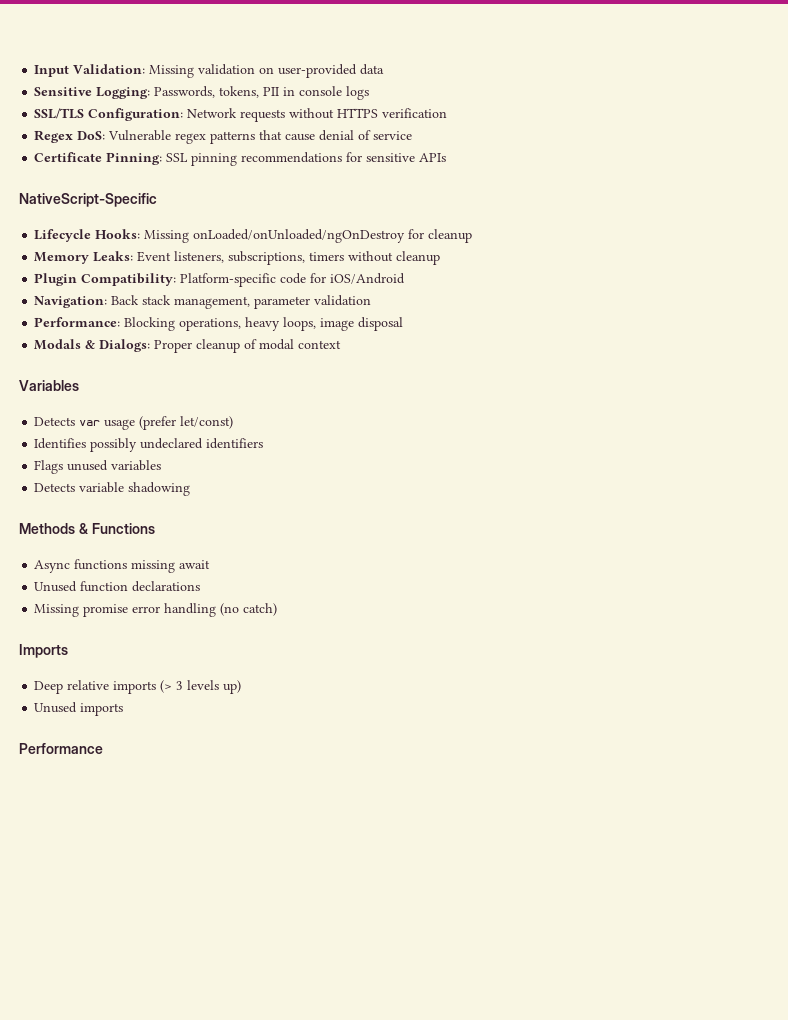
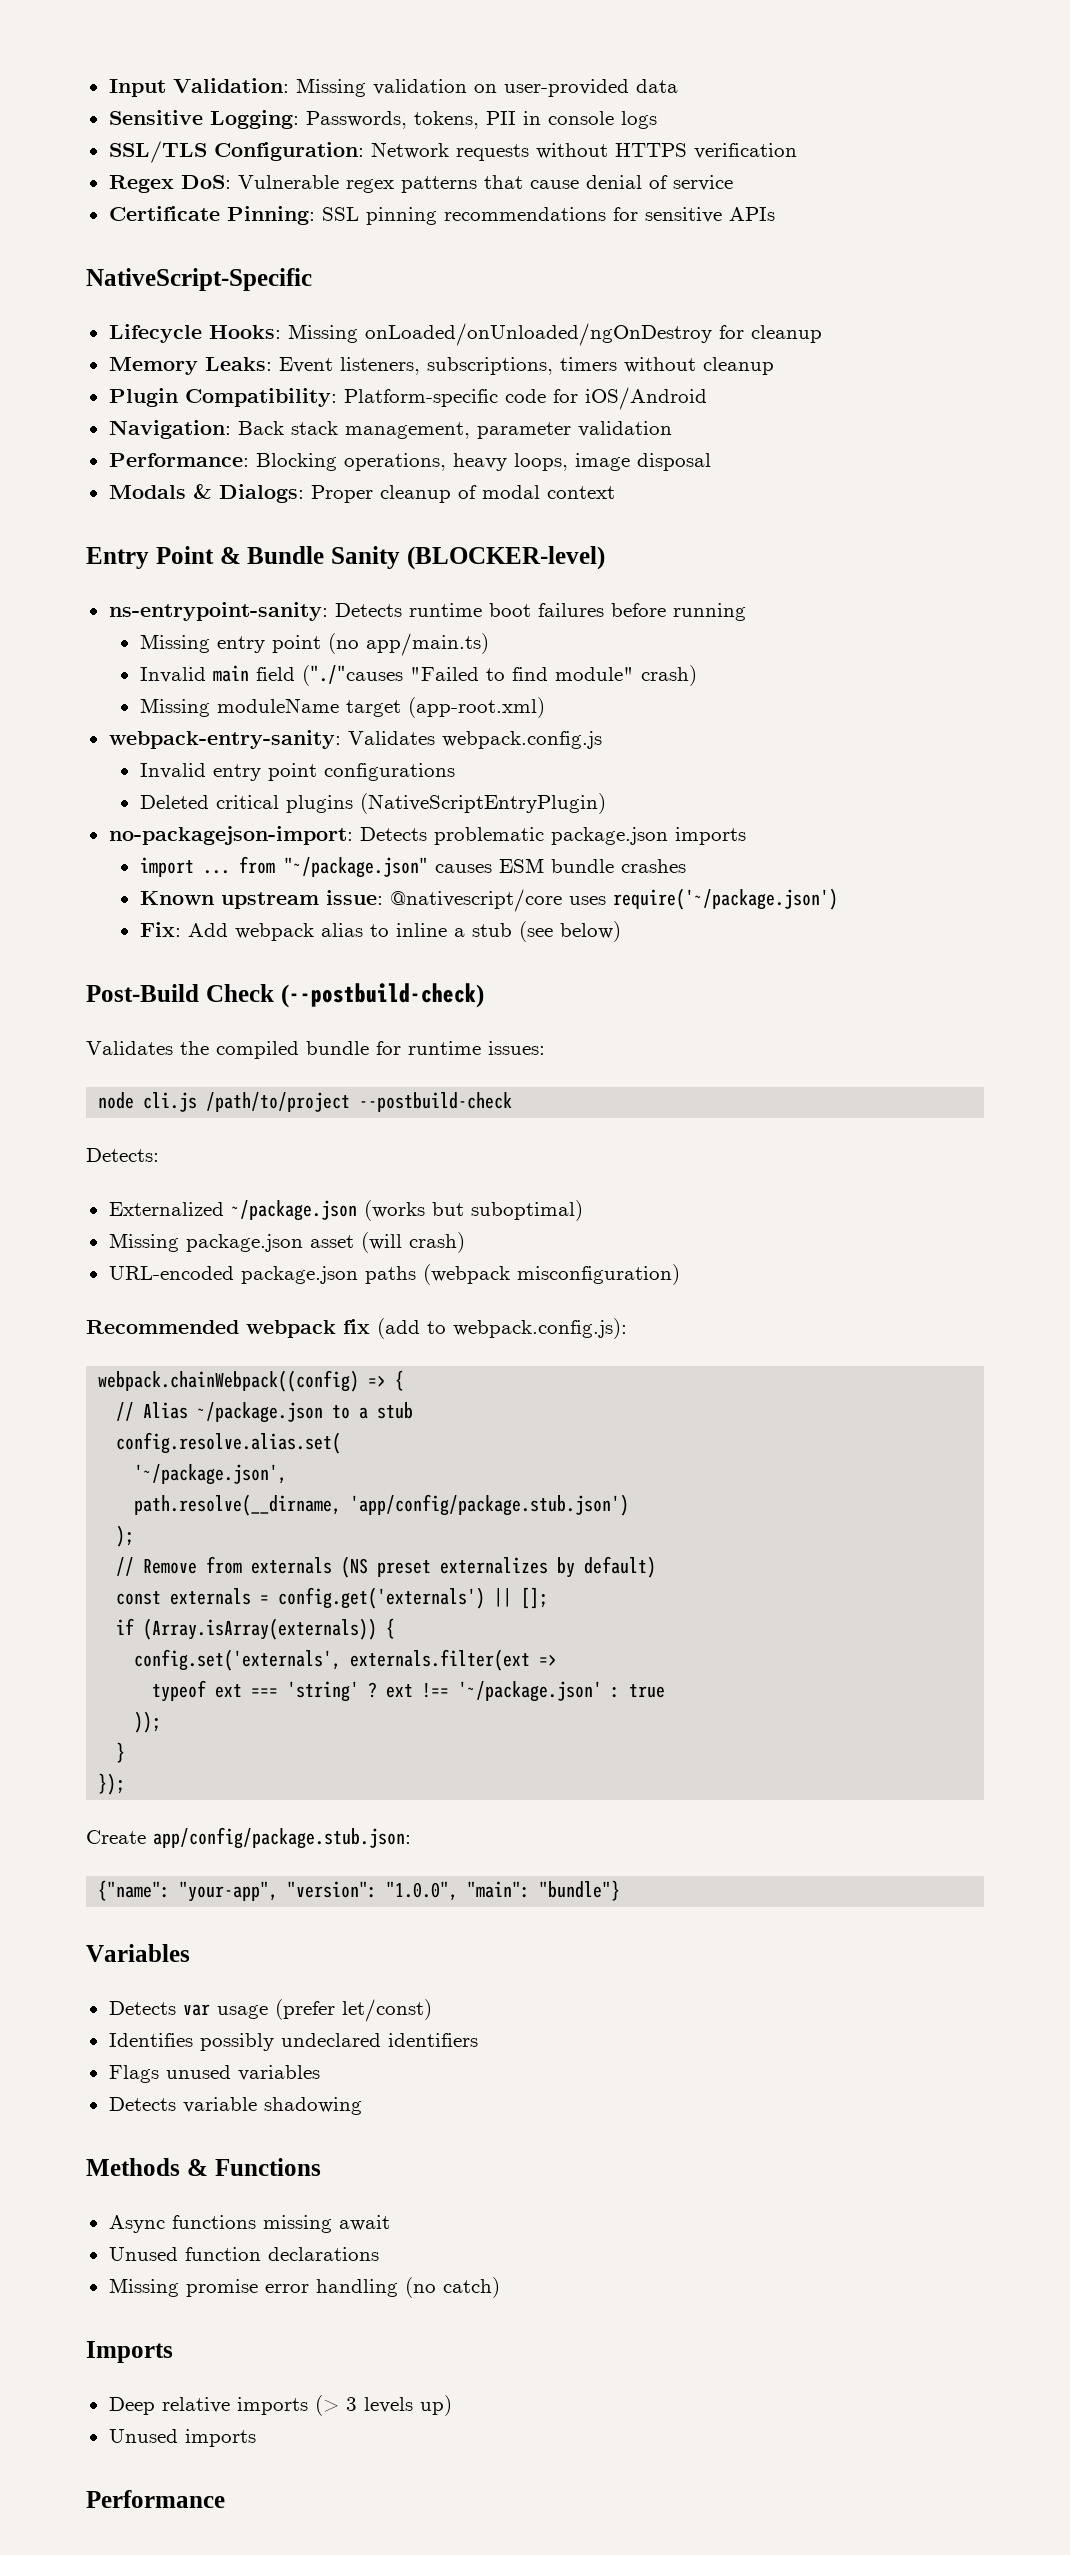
+ Entry Point & Bundle Sanity (BLOCKER-level)
+ ns-entrypoint-sanity: Detects runtime boot failures before running
+ Missing entry point (no app/main.ts)
+ Invalid main field ("./"causes "Failed to find module" crash)
+ Missing moduleName target (app-root.xml)
+ webpack-entry-sanity: Validates webpack.config.js
+ Invalid entry point configurations
+ Deleted critical plugins (NativeScriptEntryPlugin)
+ no-packagejson-import: Detects problematic package.json imports
+ import ... from "~/package.json" causes ESM bundle crashes
+ Known upstream issue: @nativescript/core uses require('~/package.json')
+ Fix: Add webpack alias to inline a stub (see below)
+ Post-Build Check (--postbuild-check)
+ Validates the compiled bundle for runtime issues:
+ node cli.js /path/to/project --postbuild-check
+ Detects:
+ Externalized ~/package.json (works but suboptimal)
+ Missing package.json asset (will crash)
+ URL-encoded package.json paths (webpack misconfiguration)
+ Recommended webpack fix (add to webpack.config.js):
+ webpack.chainWebpack((config) => {
+ // Alias ~/package.json to a stub
+ config.resolve.alias.set(
+ '~/package.json',
+ path.resolve(__dirname, 'app/config/package.stub.json')
+ );
+ // Remove from externals (NS preset externalizes by default)
+ const externals = config.get('externals') || [];
+ if (Array.isArray(externals)) {
+ config.set('externals', externals.filter(ext =>
+ typeof ext === 'string' ? ext !== '~/package.json' : true
+ ));
+ }
+ });
+ Create app/config/package.stub.json:
+ {"name": "your-app", "version": "1.0.0", "main": "bundle"}

